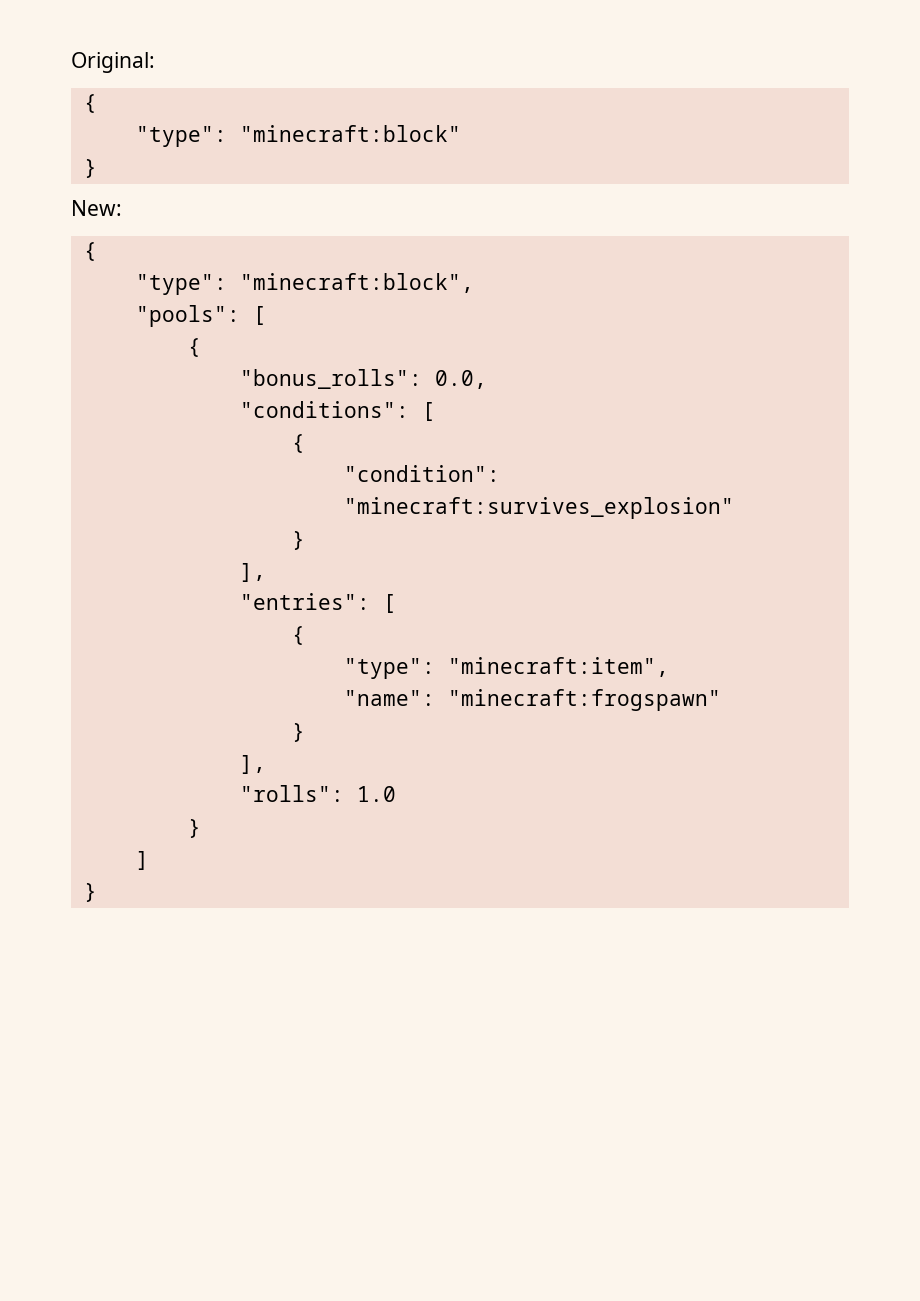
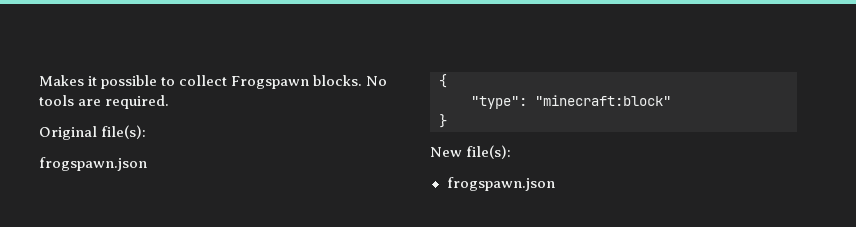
- Original:
+ Makes it possible to collect Frogspawn blocks. No tools are required.
+ Original file(s):
+ frogspawn.json
  {
  "type": "minecraft:block"
  }
- New:
- {
- "type": "minecraft:block",
- "pools": [
- {
- "bonus_rolls": 0.0,
- "conditions": [
- {
- "condition": "minecraft:survives_explosion"
- }
- ],
- "entries": [
- {
- "type": "minecraft:item",
- "name": "minecraft:frogspawn"
- }
- ],
- "rolls": 1.0
- }
- ]
- }
+ New file(s):
+ frogspawn.json

